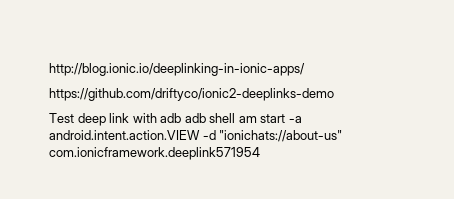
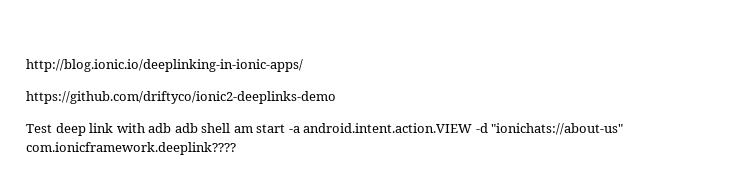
- Test deep link with adb adb shell am start -a android.intent.action.VIEW -d "ionichats://about-us" com.ionicframework.deeplink571954
+ Test deep link with adb adb shell am start -a android.intent.action.VIEW -d "ionichats://about-us" com.ionicframework.deeplink????

